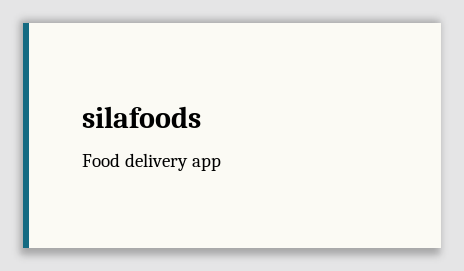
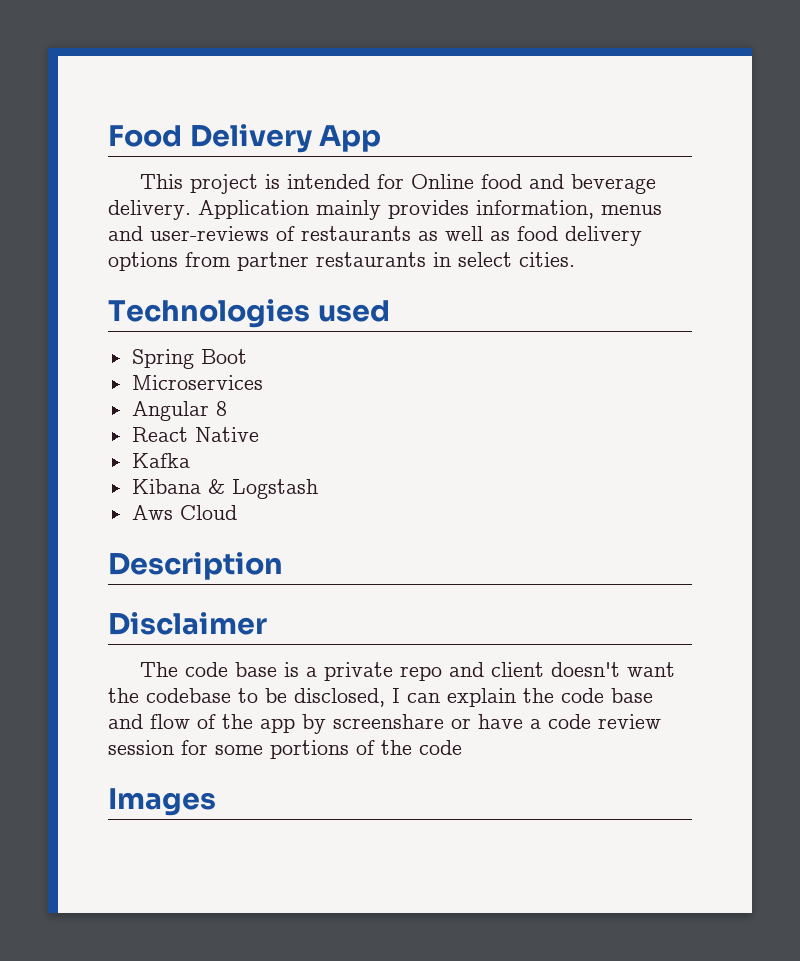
- silafoods
- Food delivery app
+ Food Delivery App
+ This project is intended for Online food and beverage delivery. Application mainly provides information, menus and user-reviews of restaurants as well as food delivery options from partner restaurants in select cities.
+ Technologies used
+ Spring Boot
+ Microservices
+ Angular 8
+ React Native
+ Kafka
+ Kibana & Logstash
+ Aws Cloud
+ Description
+ Disclaimer
+ The code base is a private repo and client doesn't want the codebase to be disclosed, I can explain the code base and flow of the app by screenshare or have a code review session for some portions of the code
+ Images

